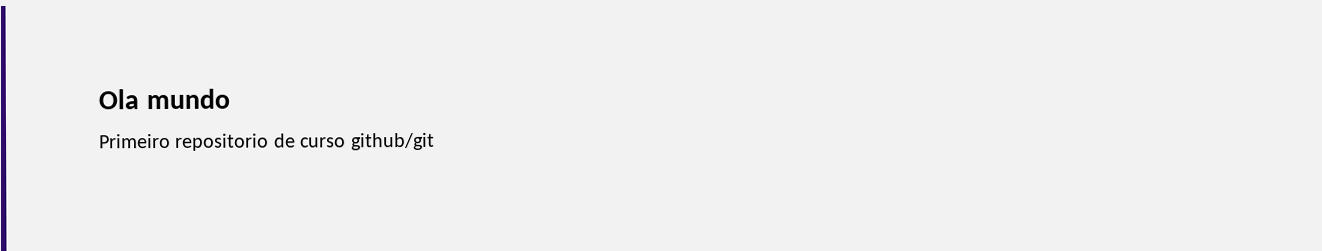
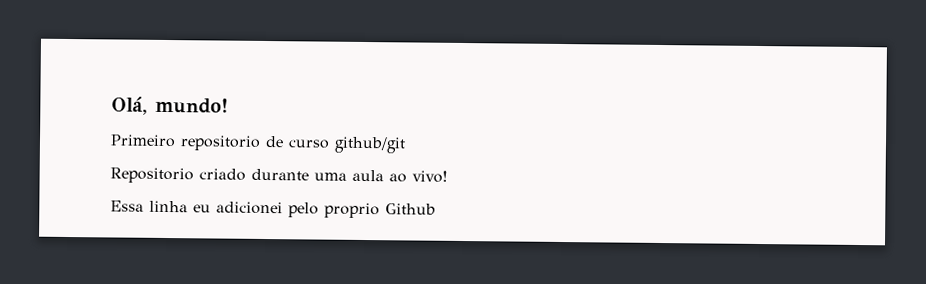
- Ola mundo
+ Olá, mundo!
+ Repositorio criado durante uma aula ao vivo!
+ Essa linha eu adicionei pelo proprio Github

